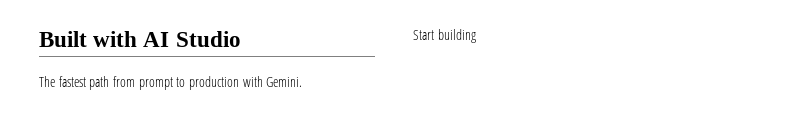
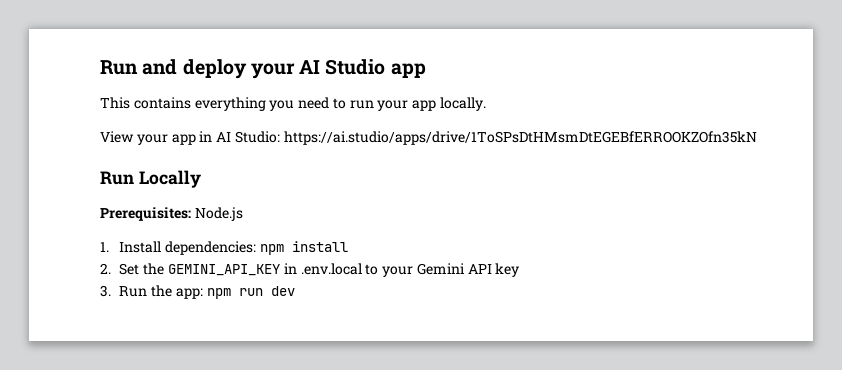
- Built with AI Studio
- The fastest path from prompt to production with Gemini.
- Start building
+ Run and deploy your AI Studio app
+ This contains everything you need to run your app locally.
+ View your app in AI Studio: https://ai.studio/apps/drive/1ToSPsDtHMsmDtEGEBfERROOKZOfn35kN
+ Run Locally
+ Prerequisites: Node.js
+ 1. Install dependencies: npm install
+ 2. Set the GEMINI_API_KEY in .env.local to your Gemini API key
+ 3. Run the app: npm run dev

